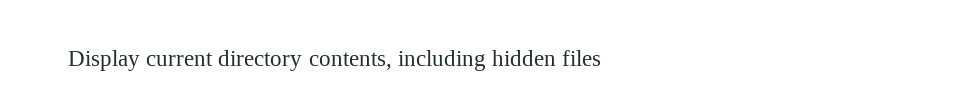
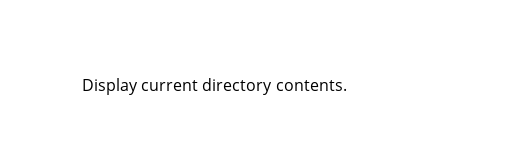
- Display current directory contents, including hidden files
+ Display current directory contents.

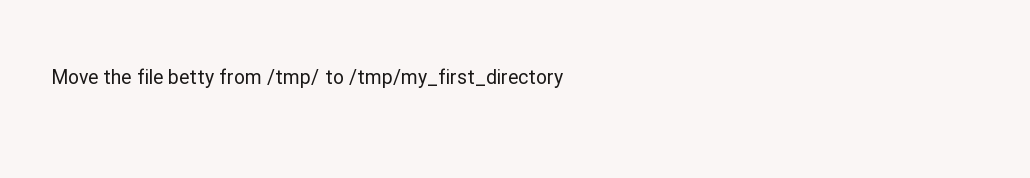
- Display current directory contents.
+ Move the file betty from /tmp/ to /tmp/my_first_directory

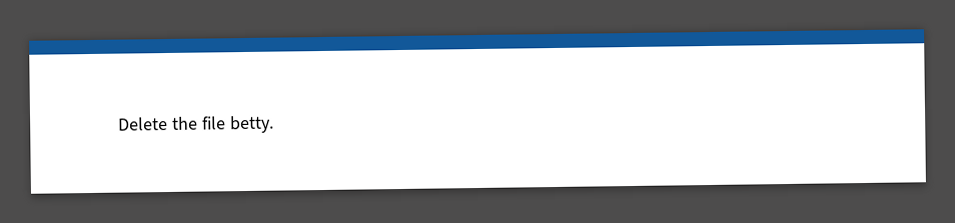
- Move the file betty from /tmp/ to /tmp/my_first_directory
+ Delete the file betty.

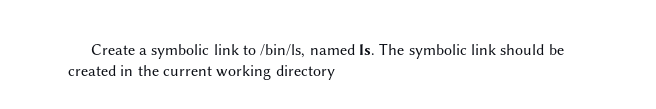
- Delete the file betty.
+ Create a symbolic link to /bin/ls, named ls. The symbolic link should be created in the current working directory

